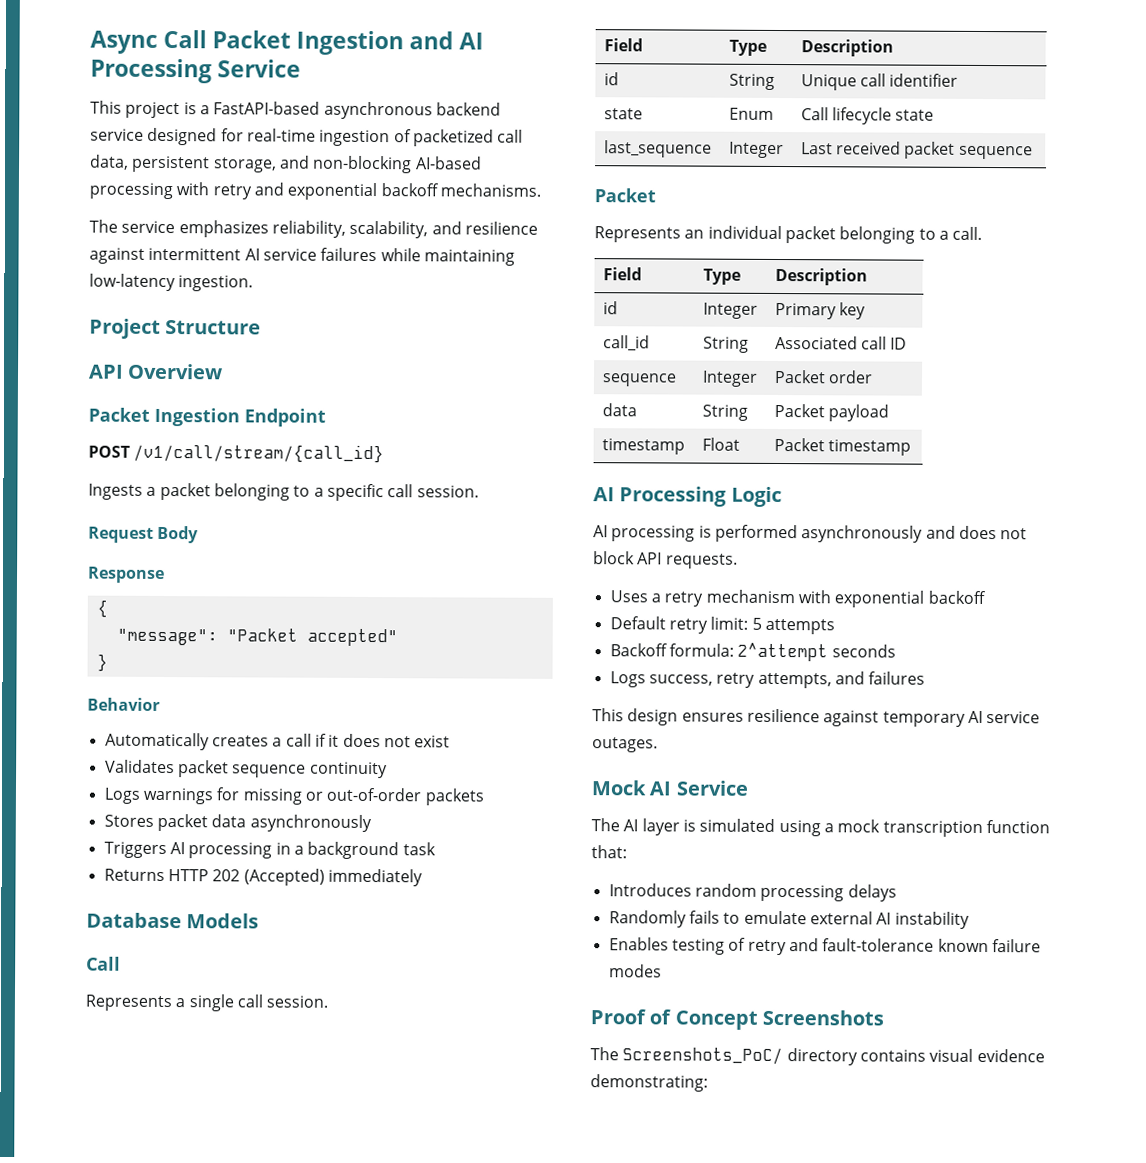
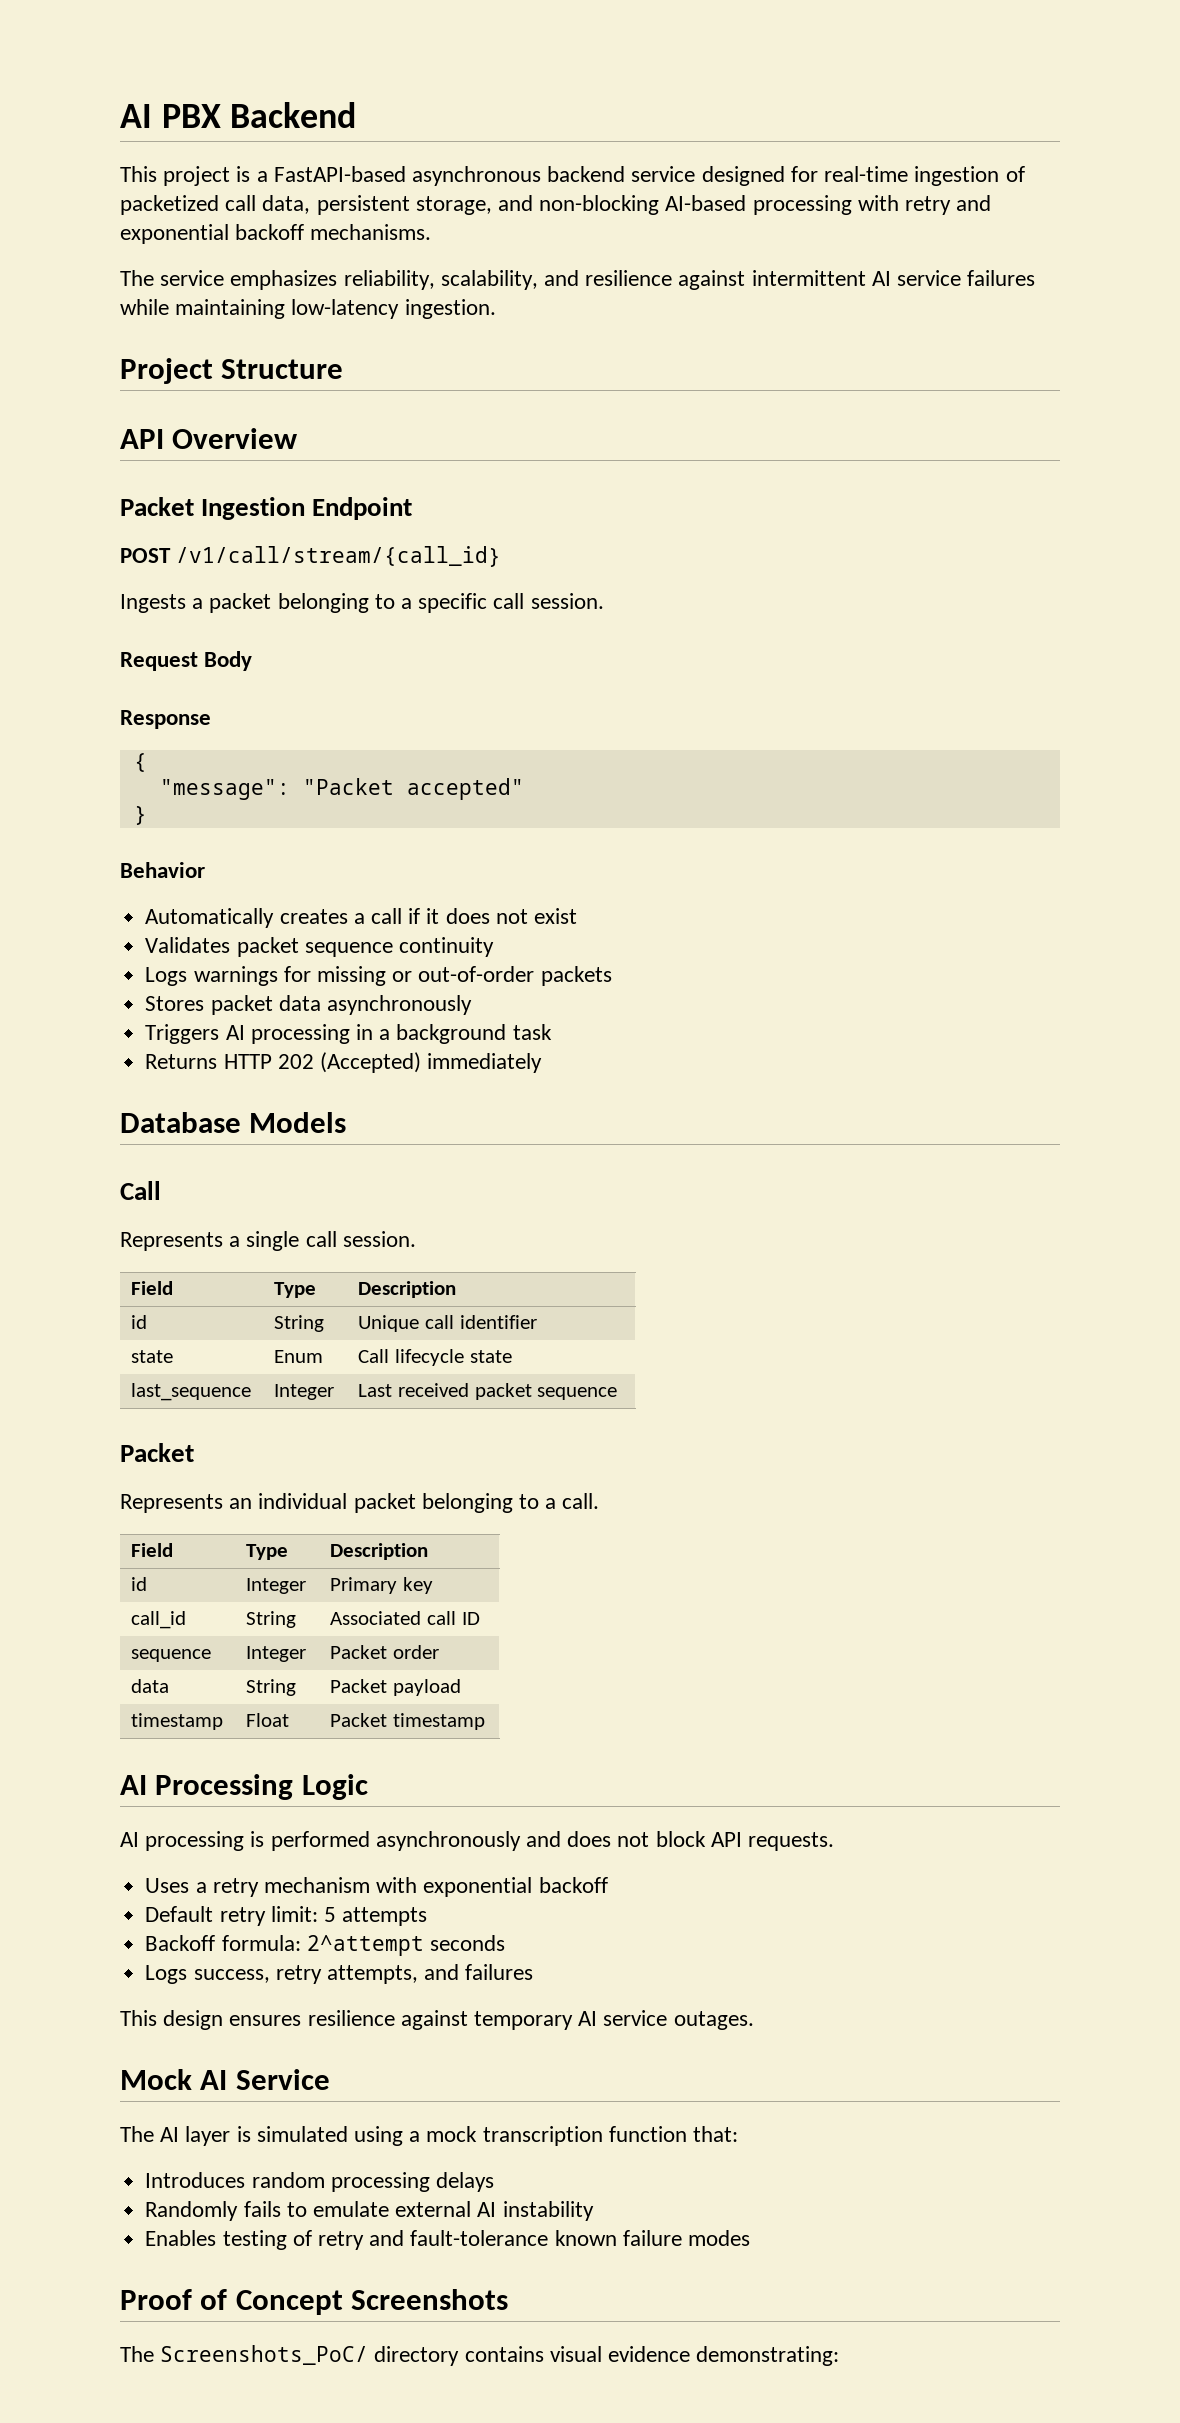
- Async Call Packet Ingestion and AI Processing Service
+ AI PBX Backend

